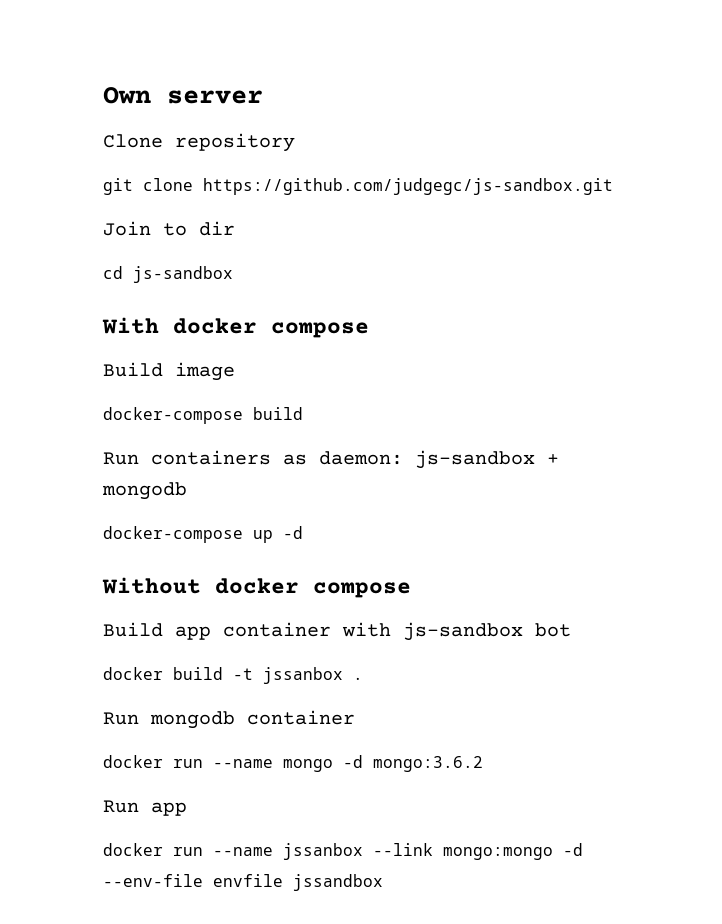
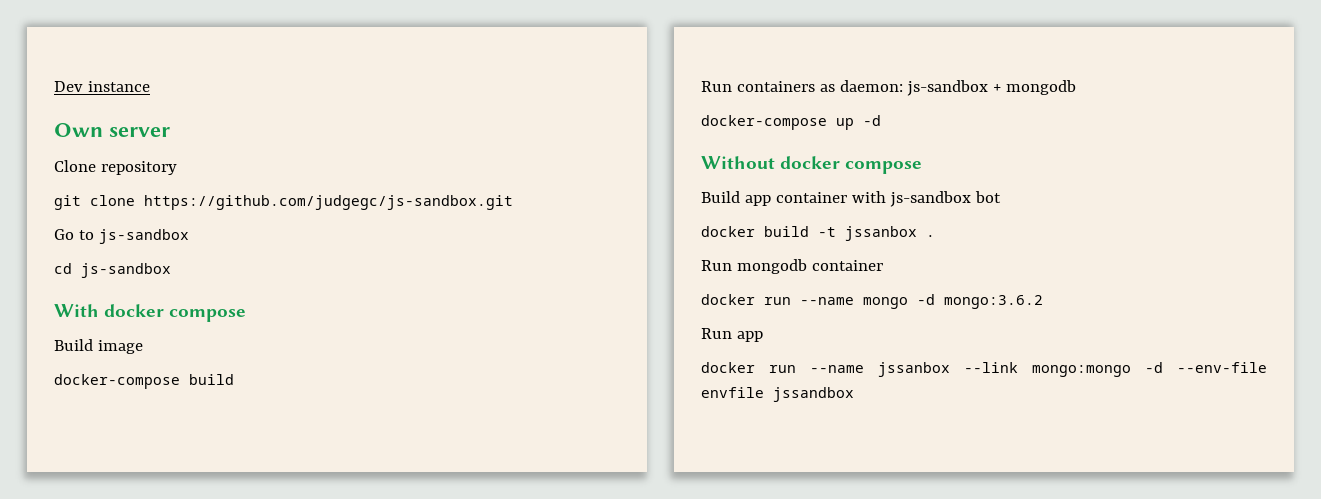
+ Dev instance
- Join to dir
+ Go to js-sandbox

